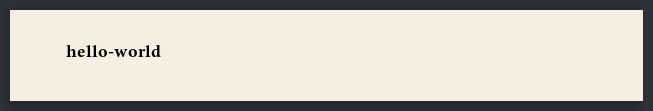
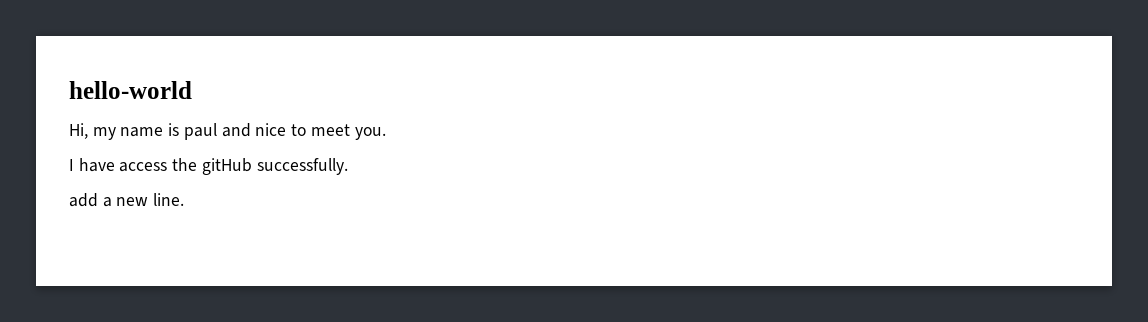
+ Hi, my name is paul and nice to meet you.
+ I have access the gitHub successfully.
+ add a new line.

